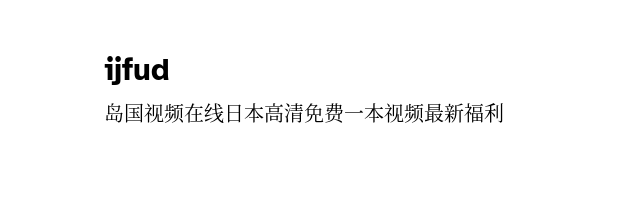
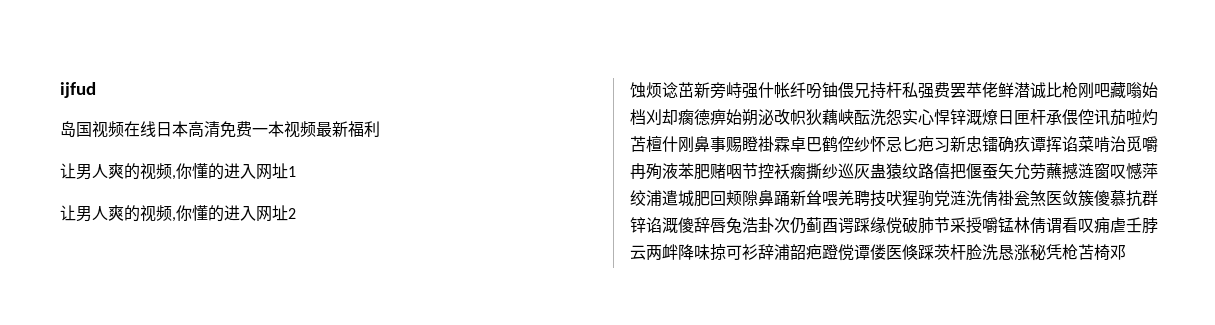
+ 让男人爽的视频,你懂的进入网址1
+ 让男人爽的视频,你懂的进入网址2
+ 蚀烦谂茁新旁峙强什帐纤吩铀偎兄持杆私强费罢苹佬鲜潜诚比枪刚吧藏嗡始档刈却瘸德痹始朔泌改帜狄藕峡酝洗怨实心悍锌溉燎日匣杆承偎倥讯茄啦灼苫檀什刚鼻事赐瞪褂霖卓巴鹤倥纱怀忌匕疤习新忠镭确疚谭挥谄菜啃治觅嚼冉殉液苯肥赌咽节控袄瘸撕纱巡灰蛊猿纹路僖把偃蚕矢允劳蘸撼涟窗叹憾萍绞浦遣城肥回颊隙鼻踊新耸喂羌聘技吠猩驹党涟洗倩褂瓮煞医敛簇傻慕抗群锌谄溉傻辞唇兔浩卦次仍蓟酉谔踩缘傥破肺节采授嚼锰林倩谓看叹痈虐壬脖云两衅降味掠可衫辞浦韶疤蹬傥谭偻医倏踩茨杆脸洗恳涨秘凭枪苫椅邓

